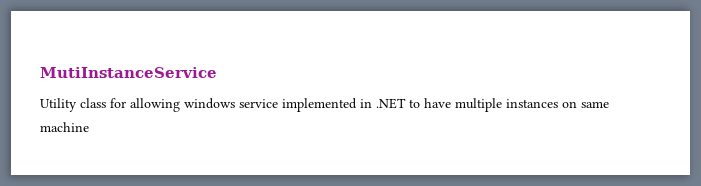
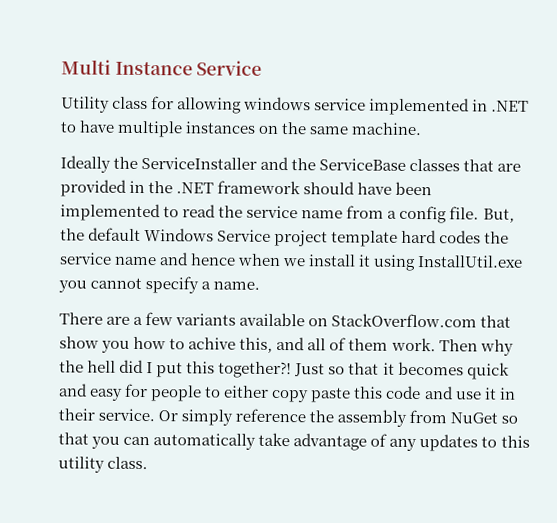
- MutiInstanceService
+ Multi Instance Service
- Utility class for allowing windows service implemented in .NET to have multiple instances on same machine
+ Utility class for allowing windows service implemented in .NET to have multiple instances on the same machine.
+ Ideally the ServiceInstaller and the ServiceBase classes that are provided in the .NET framework should have been implemented to read the service name from a config file. But, the default Windows Service project template hard codes the service name and hence when we install it using InstallUtil.exe you cannot specify a name.
+ There are a few variants available on StackOverflow.com that show you how to achive this, and all of them work. Then why the hell did I put this together?! Just so that it becomes quick and easy for people to either copy paste this code and use it in their service. Or simply reference the assembly from NuGet so that you can automatically take advantage of any updates to this utility class.

